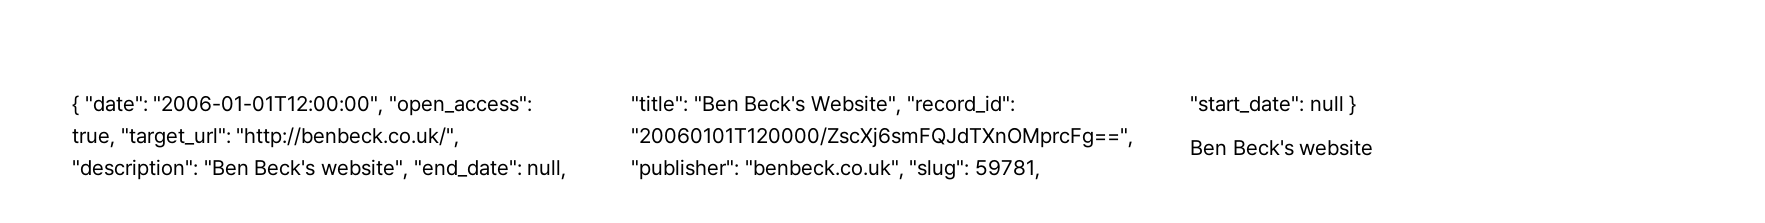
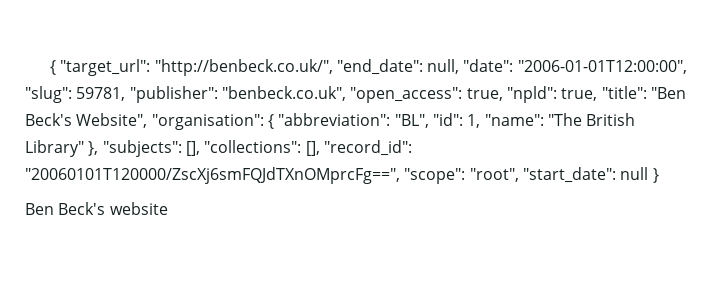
- { "date": "2006-01-01T12:00:00", "open_access": true, "target_url": "http://benbeck.co.uk/", "description": "Ben Beck's website", "end_date": null, "title": "Ben Beck's Website", "record_id": "20060101T120000/ZscXj6smFQJdTXnOMprcFg==", "publisher": "benbeck.co.uk", "slug": 59781, "start_date": null }
+ { "target_url": "http://benbeck.co.uk/", "end_date": null, "date": "2006-01-01T12:00:00", "slug": 59781, "publisher": "benbeck.co.uk", "open_access": true, "npld": true, "title": "Ben Beck's Website", "organisation": { "abbreviation": "BL", "id": 1, "name": "The British Library" }, "subjects": [], "collections": [], "record_id": "20060101T120000/ZscXj6smFQJdTXnOMprcFg==", "scope": "root", "start_date": null }

